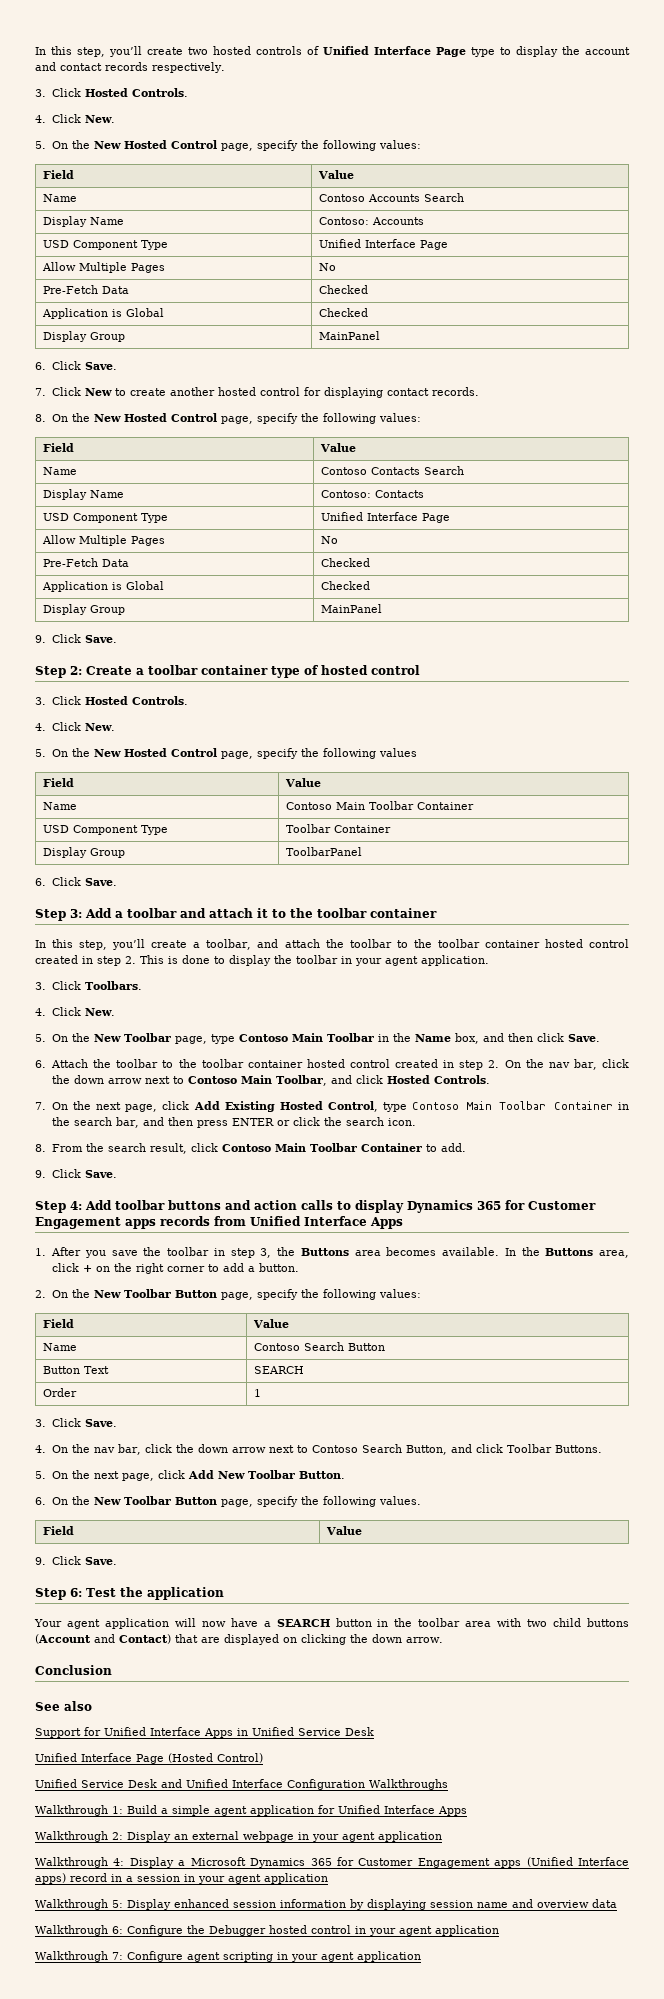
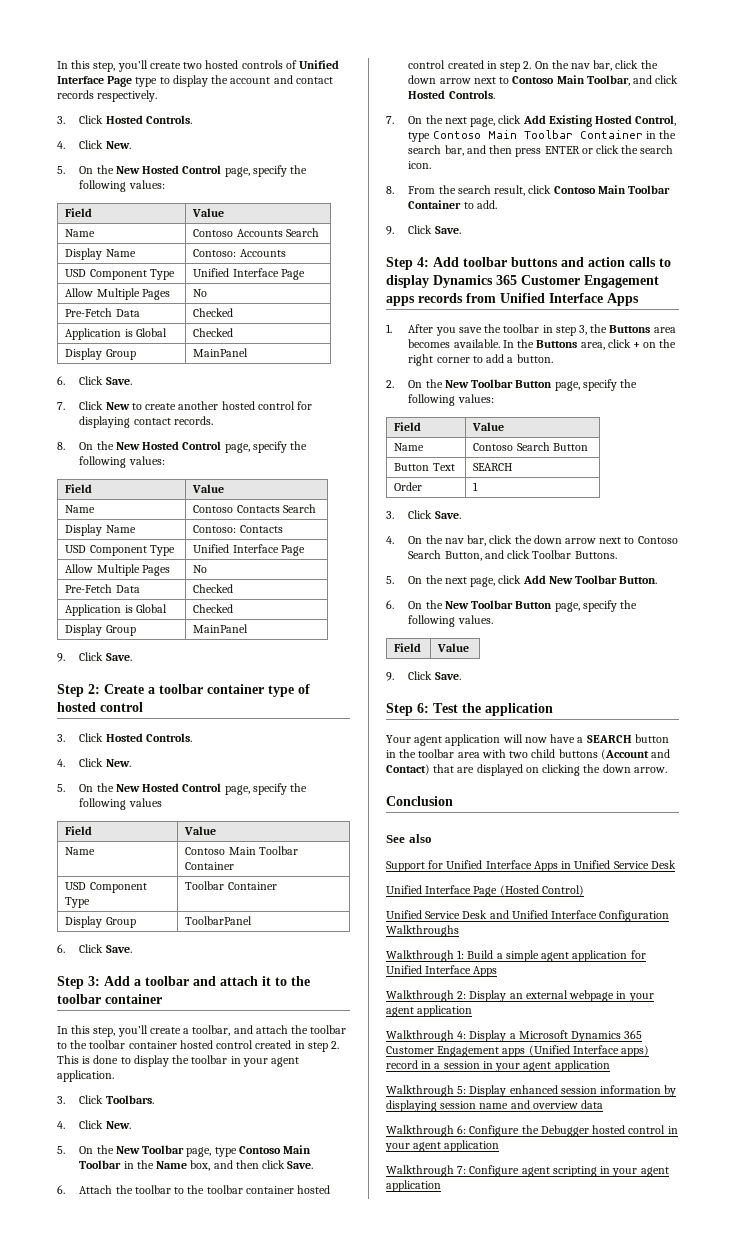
- Step 4: Add toolbar buttons and action calls to display Dynamics 365 for Customer Engagement apps records from Unified Interface Apps
+ Step 4: Add toolbar buttons and action calls to display Dynamics 365 Customer Engagement apps records from Unified Interface Apps
- Walkthrough 4: Display a Microsoft Dynamics 365 for Customer Engagement apps (Unified Interface apps) record in a session in your agent application
+ Walkthrough 4: Display a Microsoft Dynamics 365 Customer Engagement apps (Unified Interface apps) record in a session in your agent application

